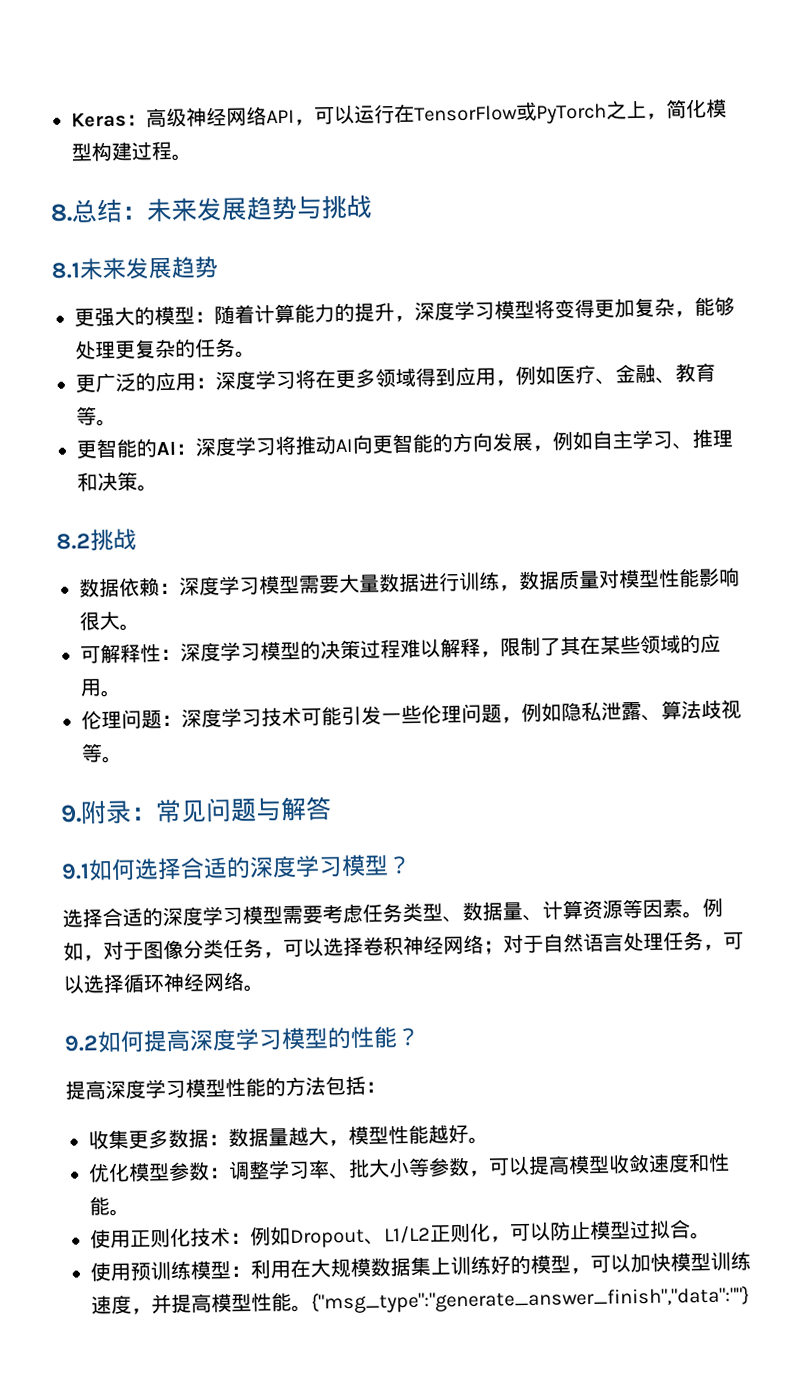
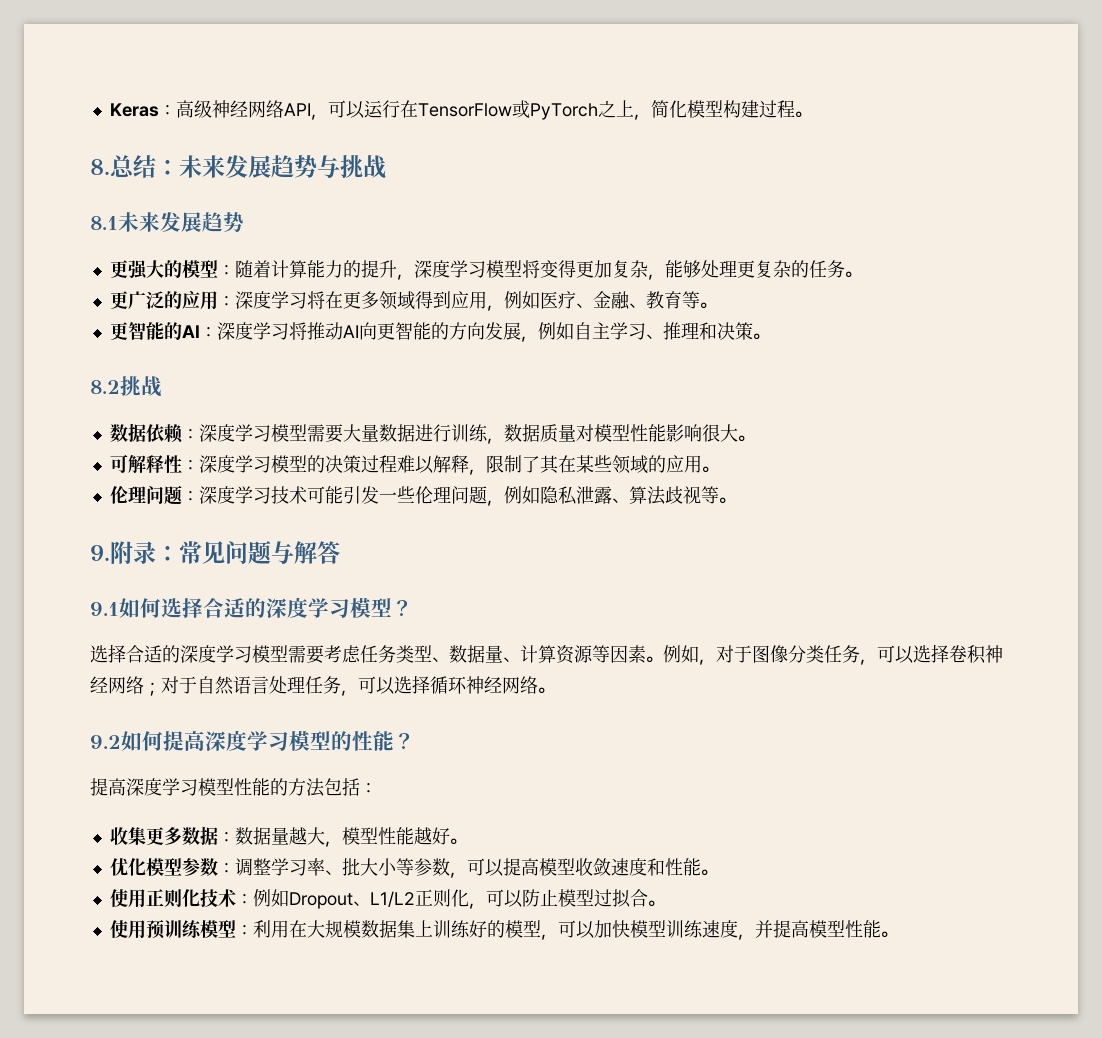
- {"msg_type":"generate_answer_finish","data":""}

